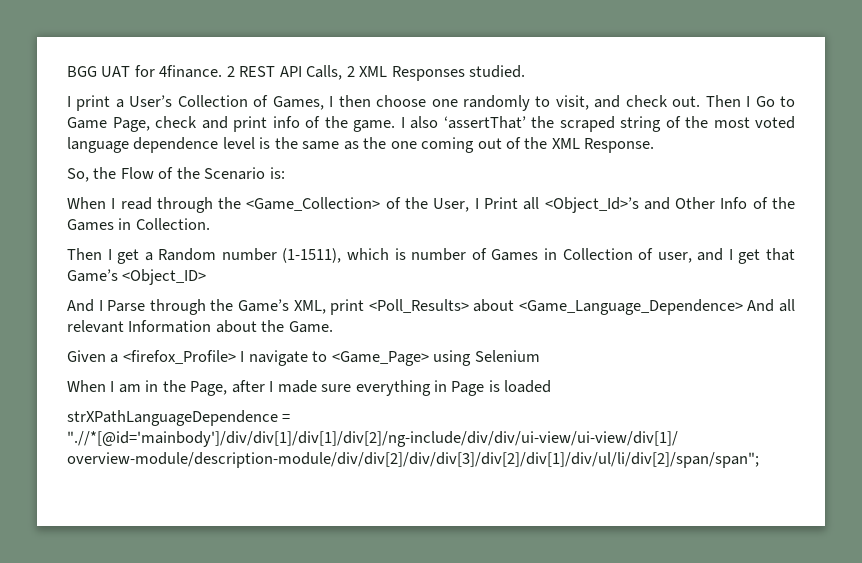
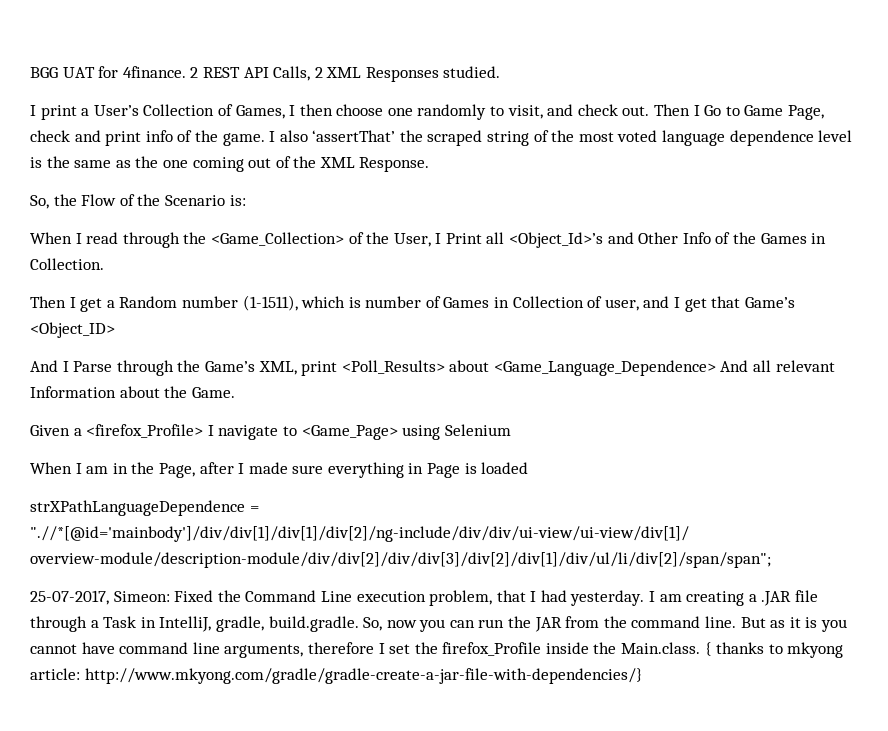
+ 25-07-2017, Simeon: Fixed the Command Line execution problem, that I had yesterday. I am creating a .JAR file through a Task in IntelliJ, gradle, build.gradle. So, now you can run the JAR from the command line. But as it is you cannot have command line arguments, therefore I set the firefox_Profile inside the Main.class. { thanks to mkyong article: http://www.mkyong.com/gradle/gradle-create-a-jar-file-with-dependencies/}

